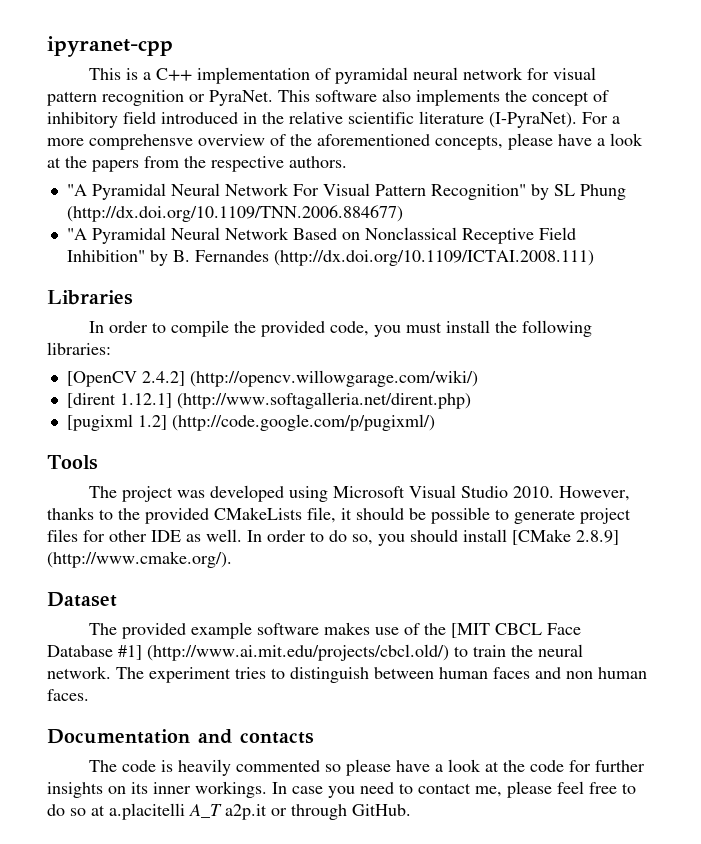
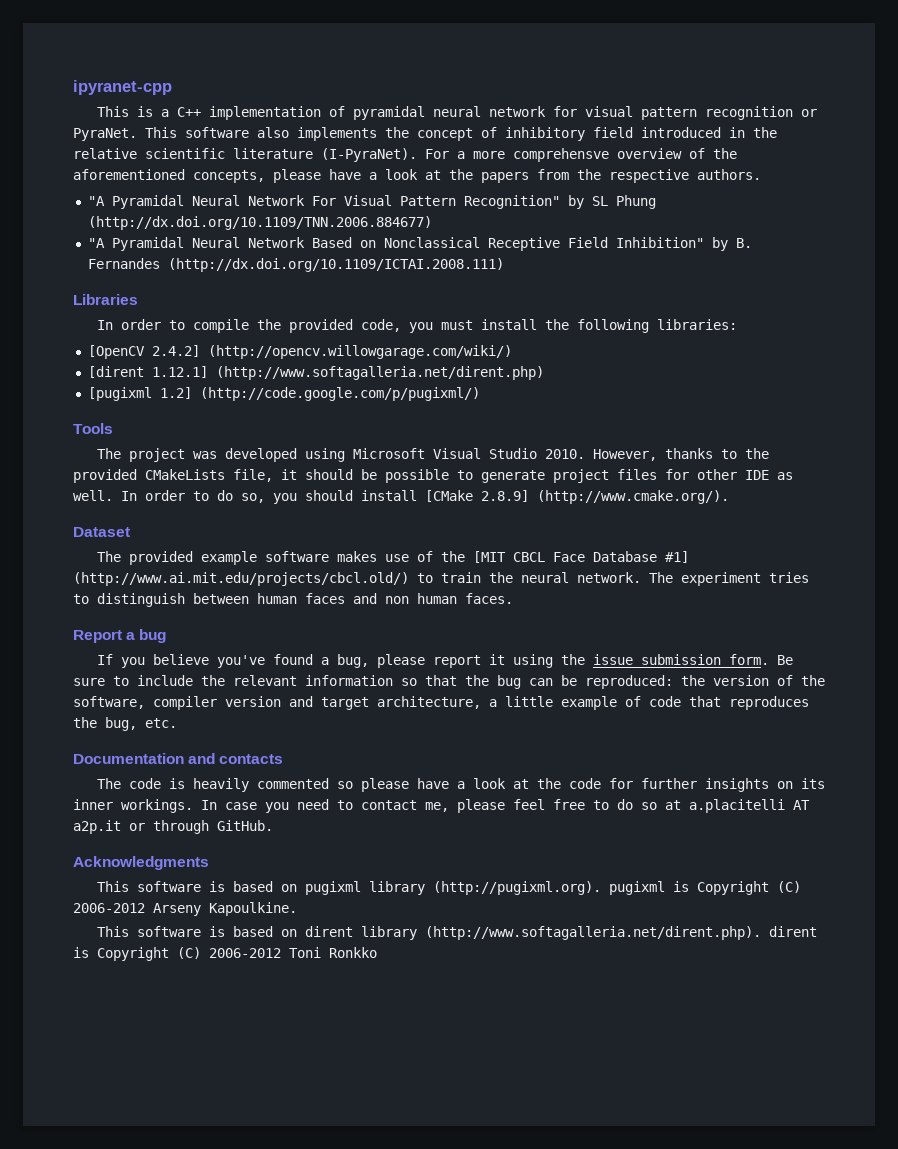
+ Report a bug
+ If you believe you've found a bug, please report it using the issue submission form. Be sure to include the relevant information so that the bug can be reproduced: the version of the software, compiler version and target architecture, a little example of code that reproduces the bug, etc.
- In case you need to contact me, please feel free to do so at a.placitelli A_T a2p.it or through GitHub.
+ In case you need to contact me, please feel free to do so at a.placitelli AT a2p.it or through GitHub.
+ Acknowledgments
+ This software is based on pugixml library (http://pugixml.org). pugixml is Copyright (C) 2006-2012 Arseny Kapoulkine.
+ This software is based on dirent library (http://www.softagalleria.net/dirent.php). dirent is Copyright (C) 2006-2012 Toni Ronkko

